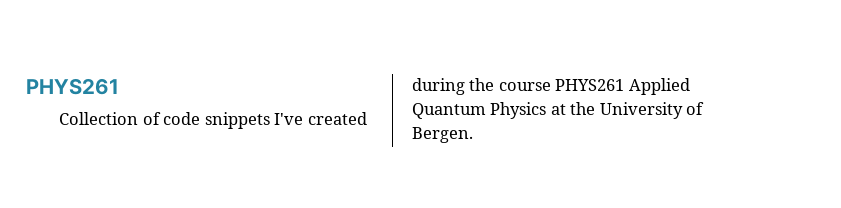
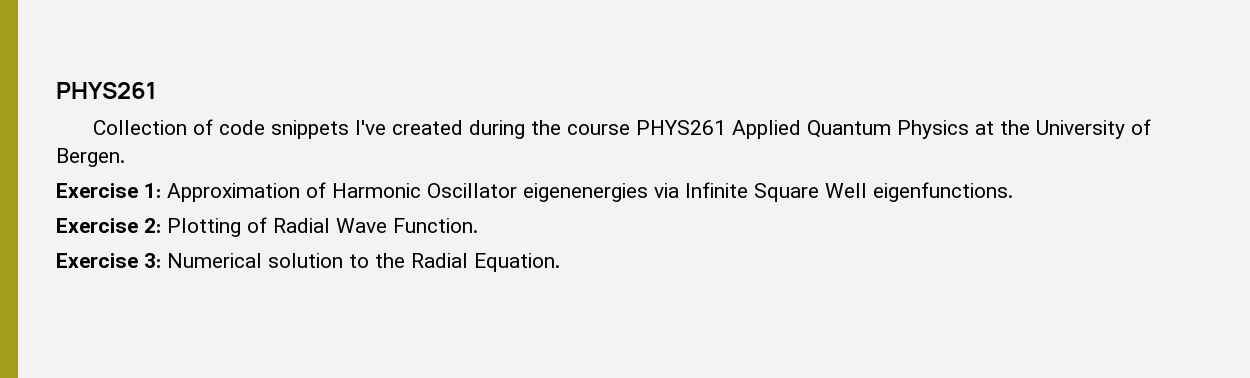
+ Exercise 1: Approximation of Harmonic Oscillator eigenenergies via Infinite Square Well eigenfunctions.
+ Exercise 2: Plotting of Radial Wave Function.
+ Exercise 3: Numerical solution to the Radial Equation.

